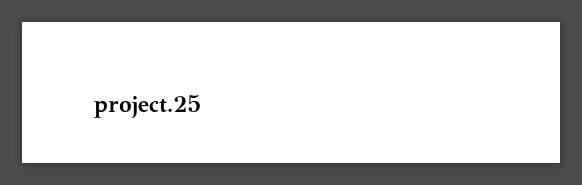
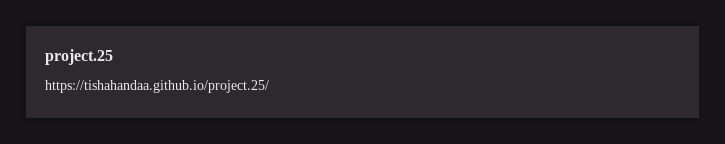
+ https://tishahandaa.github.io/project.25/

